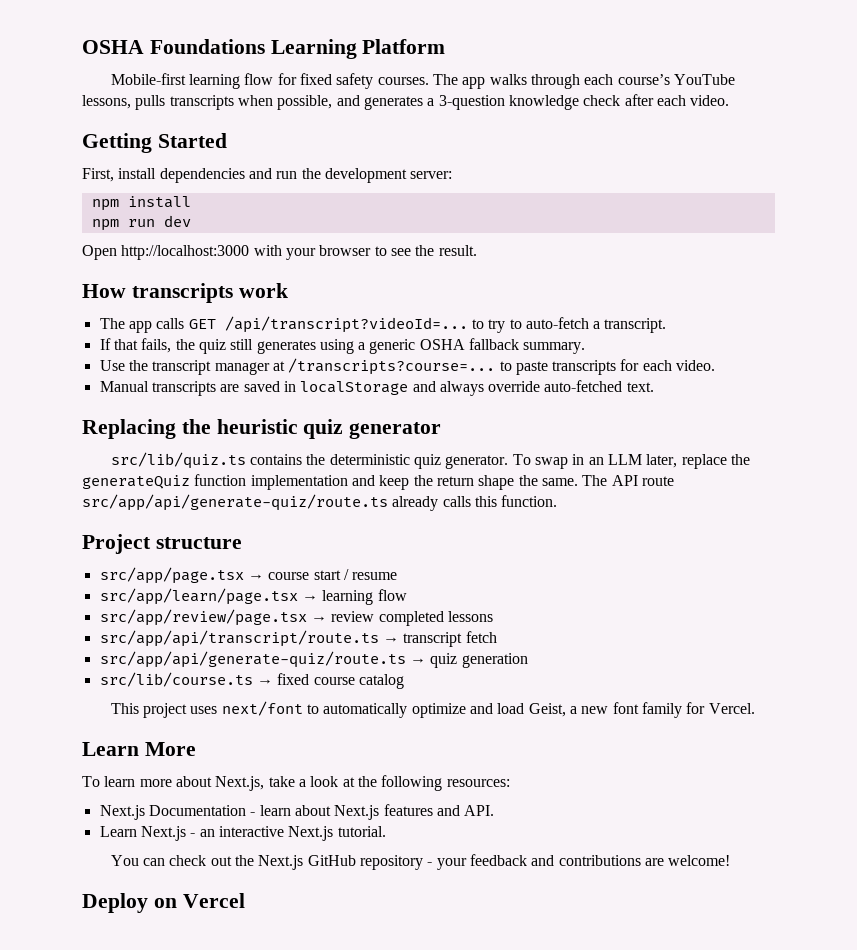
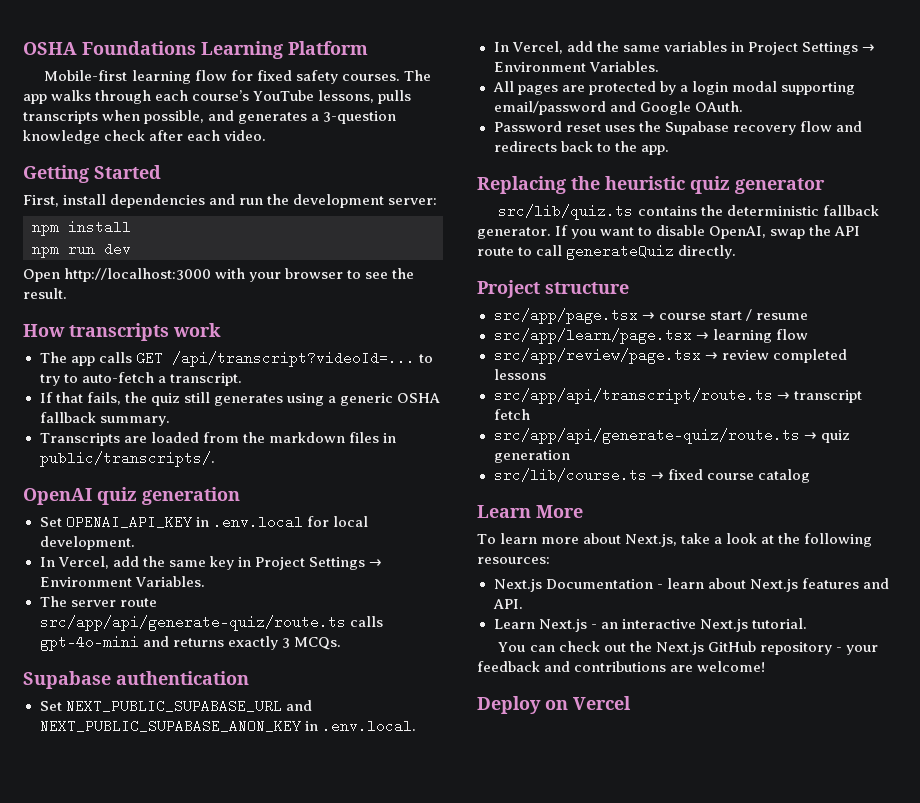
- Use the transcript manager at /transcripts?course=... to paste transcripts for each video.
- Manual transcripts are saved in localStorage and always override auto-fetched text.
+ Transcripts are loaded from the markdown files in public/transcripts/.
+ OpenAI quiz generation
+ Set OPENAI_API_KEY in .env.local for local development.
+ In Vercel, add the same key in Project Settings → Environment Variables.
+ The server route src/app/api/generate-quiz/route.ts calls gpt-4o-mini and returns exactly 3 MCQs.
+ Supabase authentication
+ Set NEXT_PUBLIC_SUPABASE_URL and NEXT_PUBLIC_SUPABASE_ANON_KEY in .env.local.
+ In Vercel, add the same variables in Project Settings → Environment Variables.
+ All pages are protected by a login modal supporting email/password and Google OAuth.
+ Password reset uses the Supabase recovery flow and redirects back to the app.
- src/lib/quiz.ts contains the deterministic quiz generator. To swap in an LLM later, replace the generateQuiz function implementation and keep the return shape the same. The API route src/app/api/generate-quiz/route.ts already calls this function.
+ src/lib/quiz.ts contains the deterministic fallback generator. If you want to disable OpenAI, swap the API route to call generateQuiz directly.
- This project uses next/font to automatically optimize and load Geist, a new font family for Vercel.

